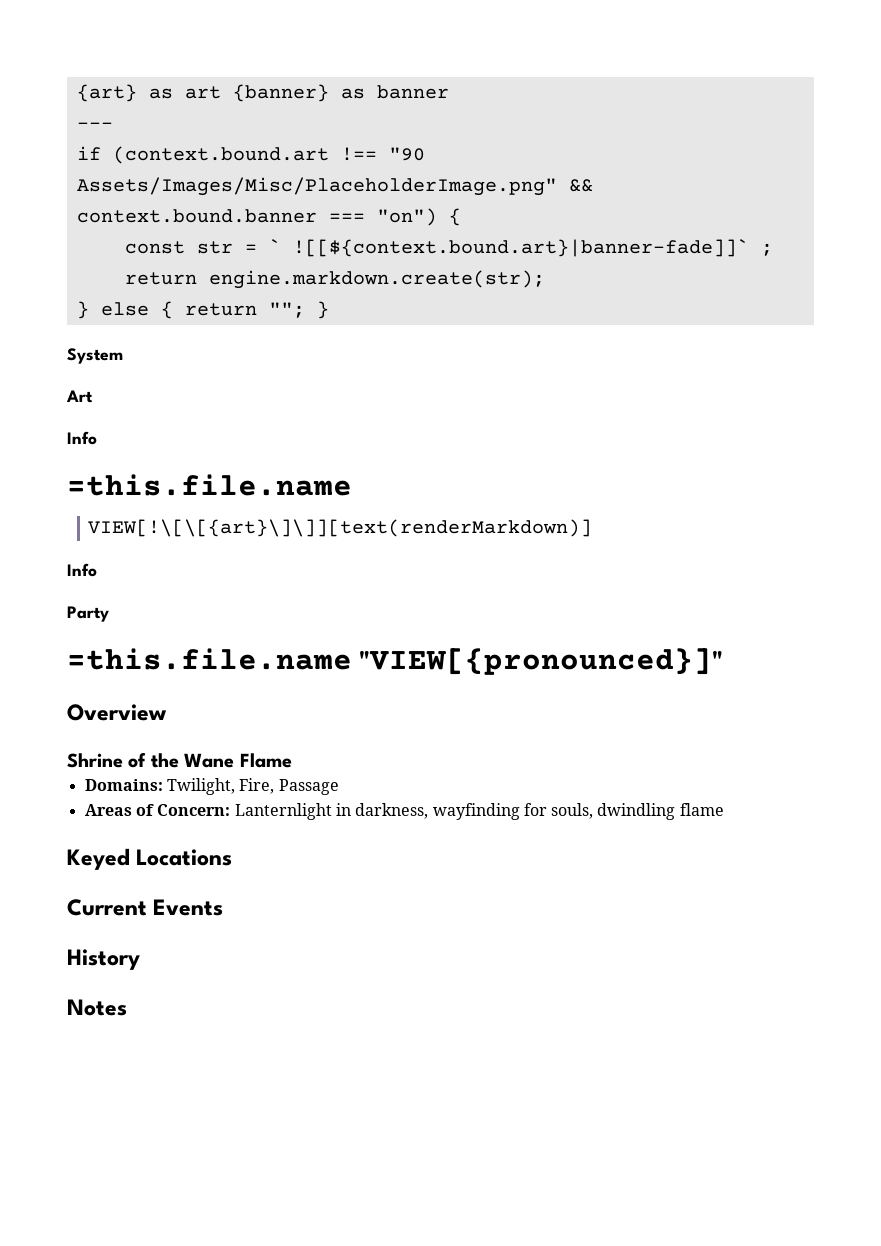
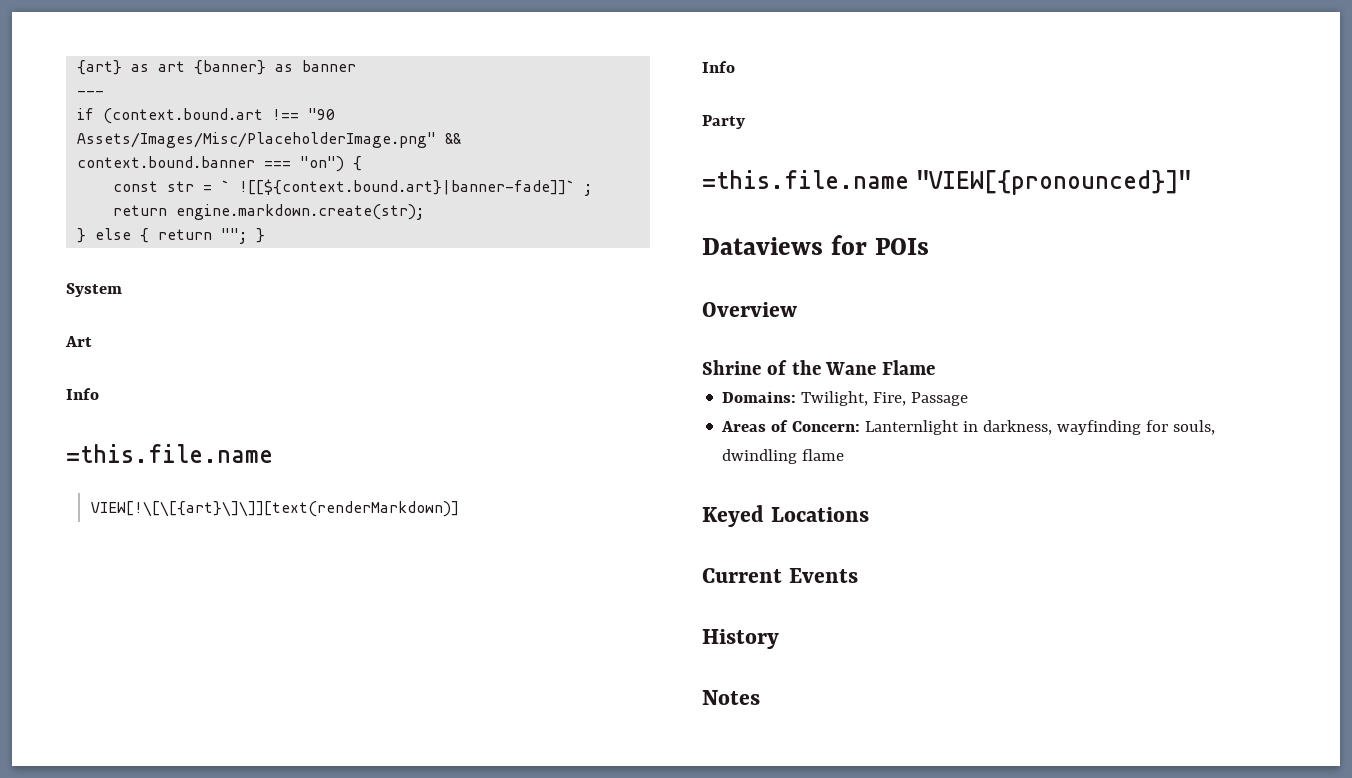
+ Dataviews for POIs

